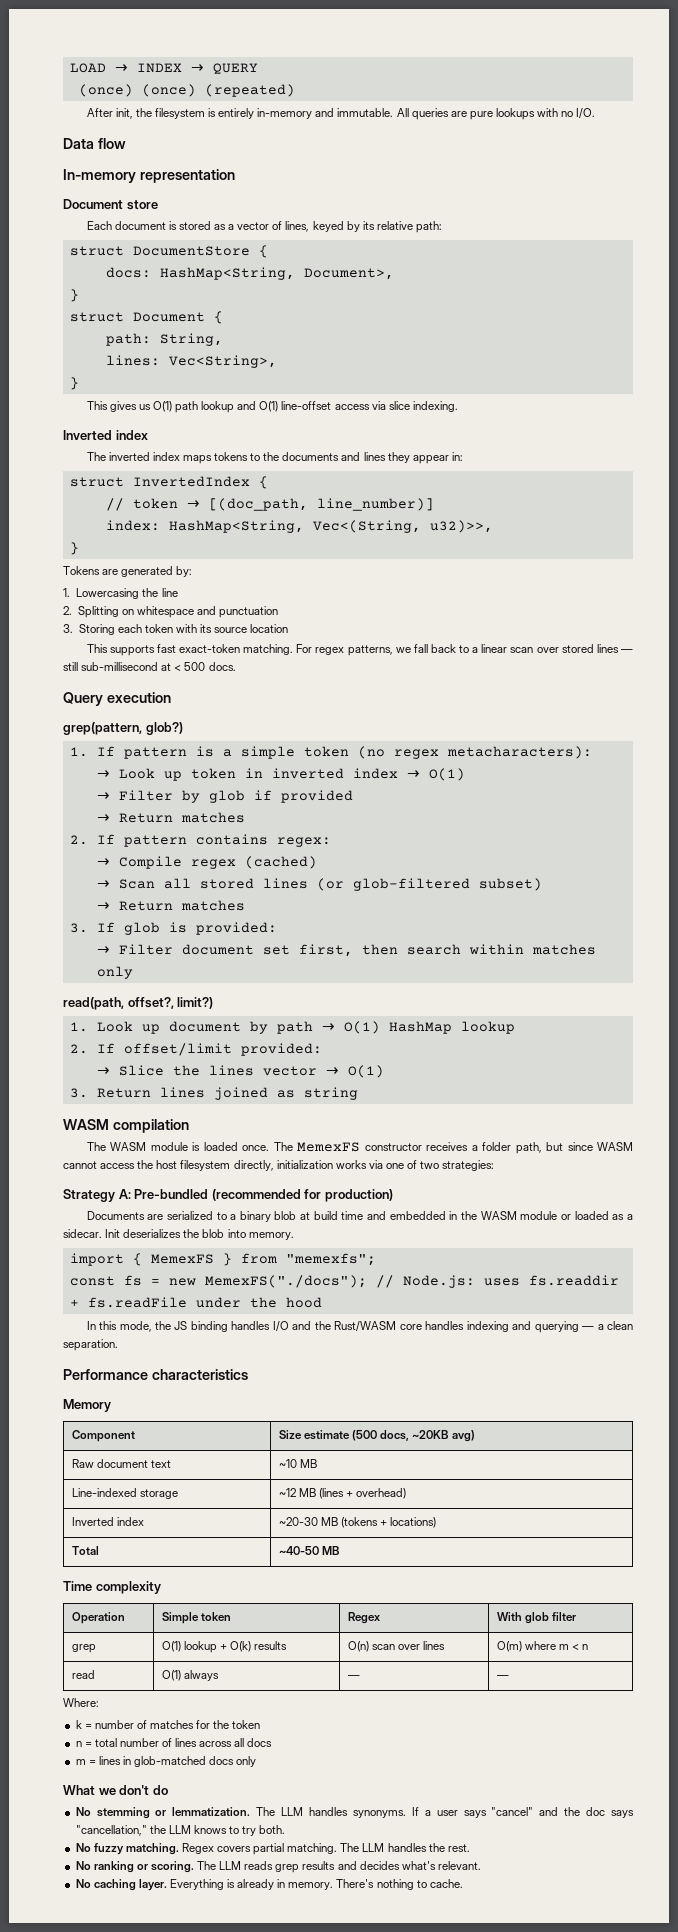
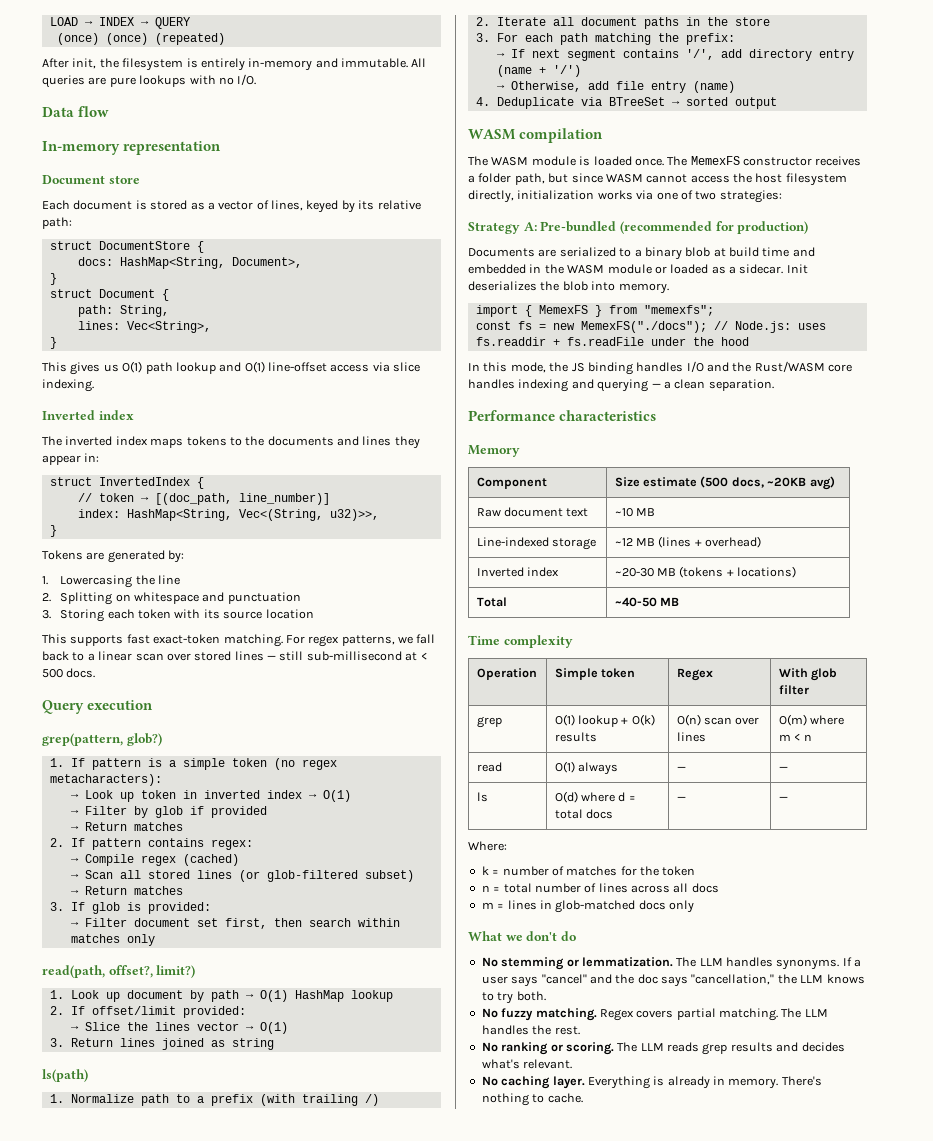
+ ls(path)
+ 1. Normalize path to a prefix (with trailing /)
+ 2. Iterate all document paths in the store
+ 3. For each path matching the prefix:
+ → If next segment contains '/', add directory entry (name + '/')
+ → Otherwise, add file entry (name)
+ 4. Deduplicate via BTreeSet → sorted output
+ ls | O(d) where d = total docs | — | —

